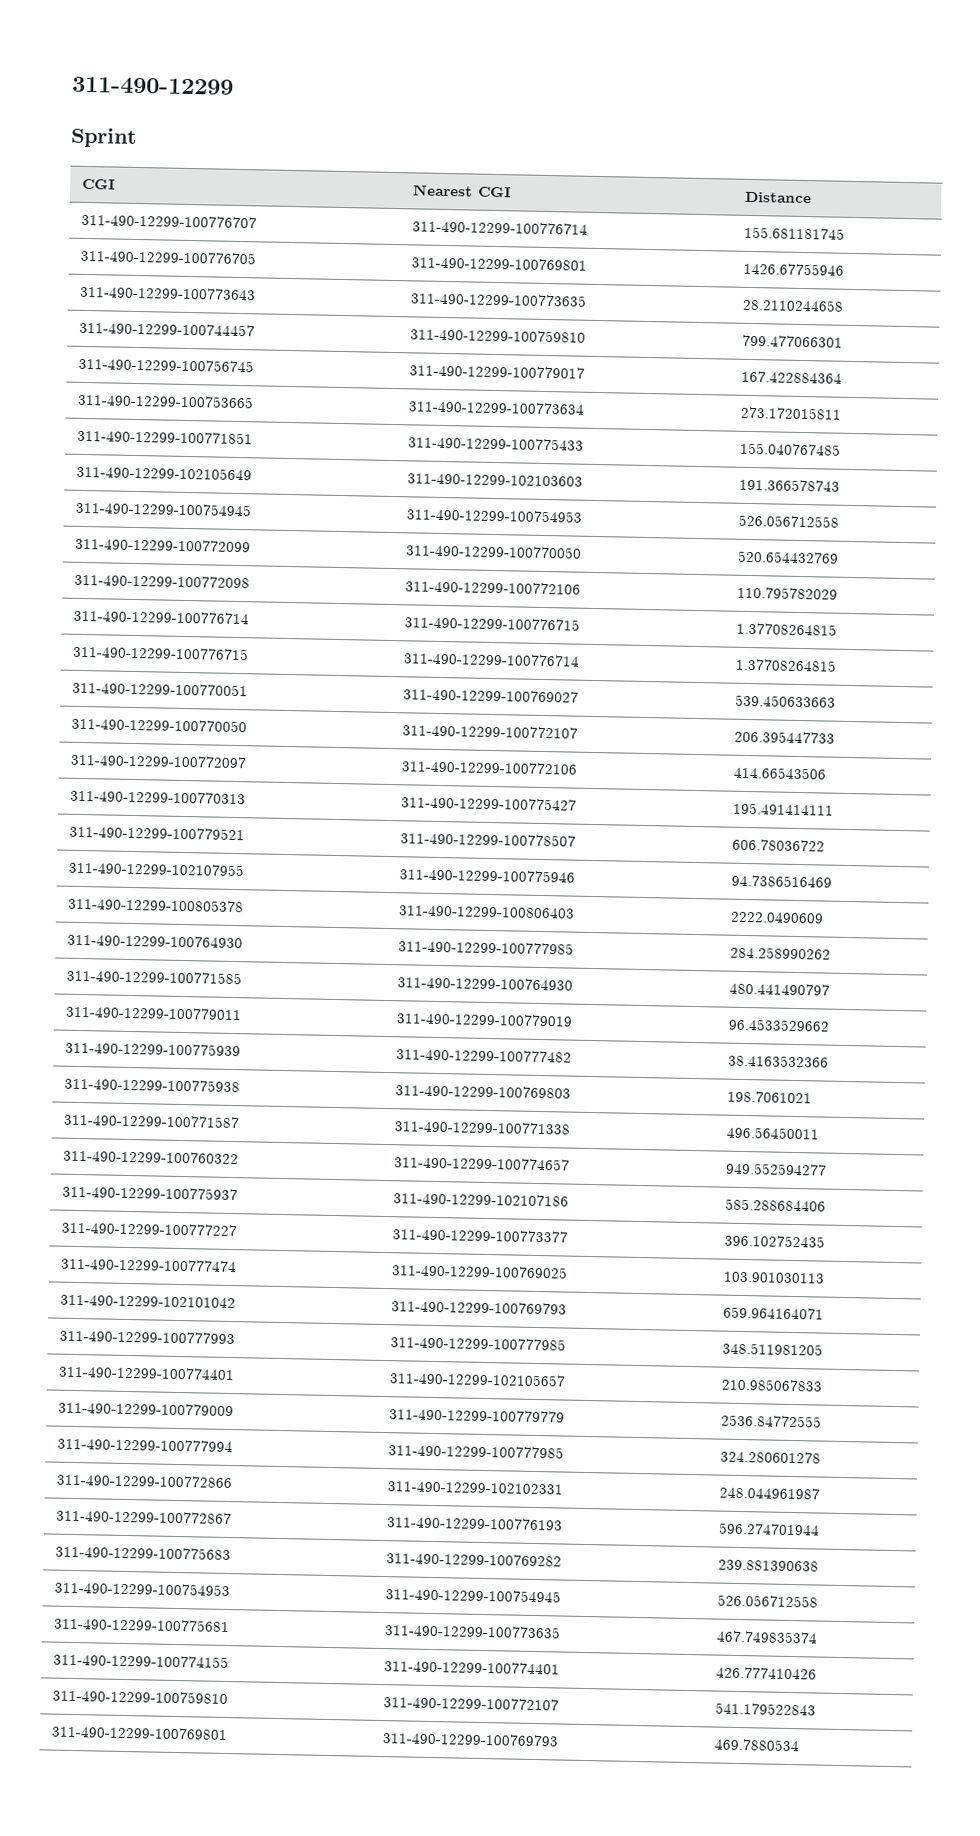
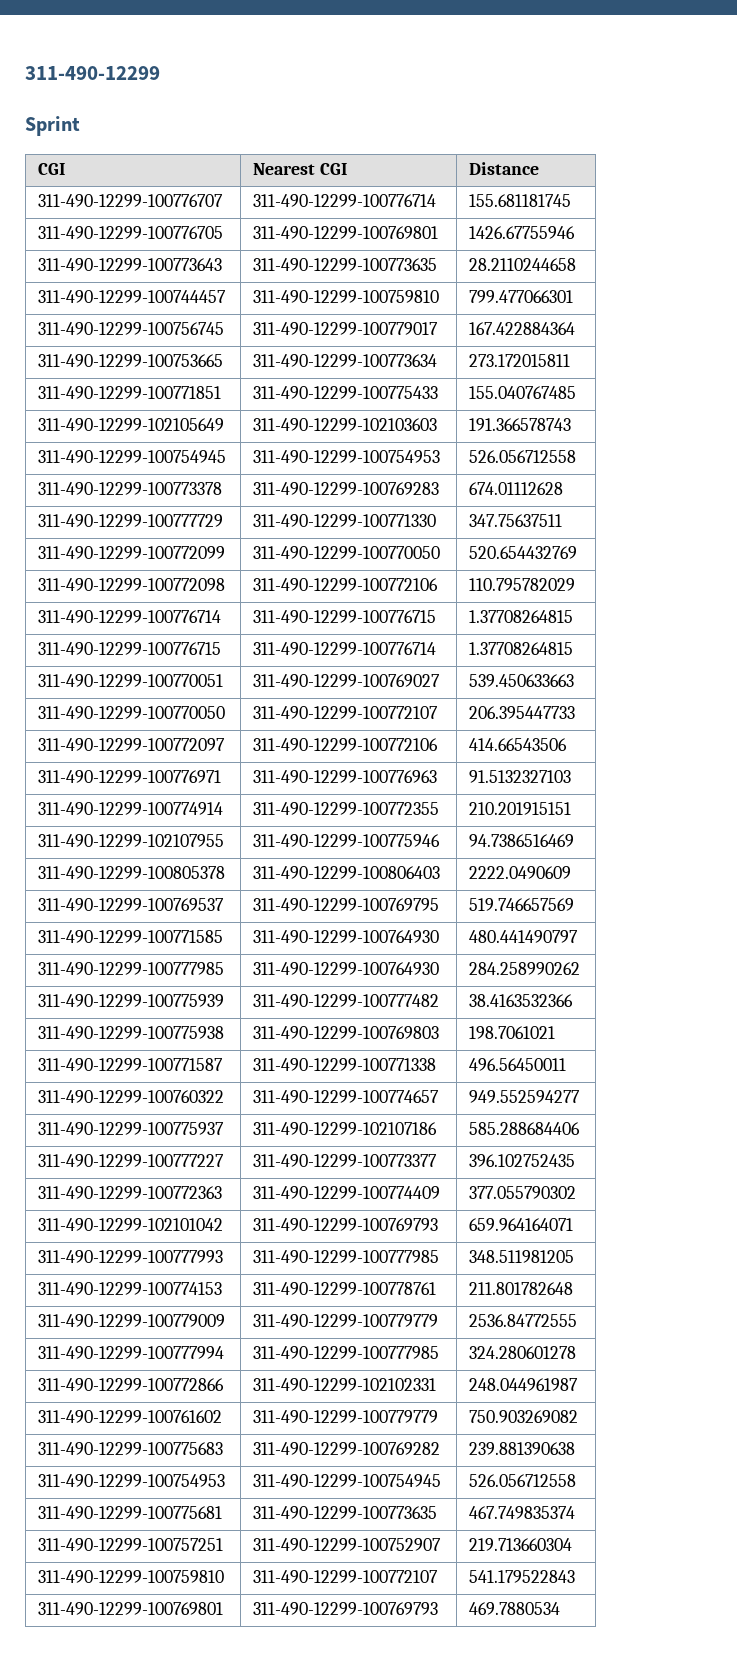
+ 311-490-12299-100773378 | 311-490-12299-100769283 | 674.01112628
+ 311-490-12299-100777729 | 311-490-12299-100771330 | 347.75637511
- 311-490-12299-100770313 | 311-490-12299-100775427 | 195.491414111
- 311-490-12299-100779521 | 311-490-12299-100778507 | 606.78036722
+ 311-490-12299-100776971 | 311-490-12299-100776963 | 91.5132327103
+ 311-490-12299-100774914 | 311-490-12299-100772355 | 210.201915151
- 311-490-12299-100764930 | 311-490-12299-100777985 | 284.258990262
+ 311-490-12299-100769537 | 311-490-12299-100769795 | 519.746657569
- 311-490-12299-100779011 | 311-490-12299-100779019 | 96.4533529662
+ 311-490-12299-100777985 | 311-490-12299-100764930 | 284.258990262
- 311-490-12299-100777474 | 311-490-12299-100769025 | 103.901030113
+ 311-490-12299-100772363 | 311-490-12299-100774409 | 377.055790302
- 311-490-12299-100774401 | 311-490-12299-102105657 | 210.985067833
+ 311-490-12299-100774153 | 311-490-12299-100778761 | 211.801782648
- 311-490-12299-100772867 | 311-490-12299-100776193 | 596.274701944
+ 311-490-12299-100761602 | 311-490-12299-100779779 | 750.903269082
- 311-490-12299-100774155 | 311-490-12299-100774401 | 426.777410426
+ 311-490-12299-100757251 | 311-490-12299-100752907 | 219.713660304

